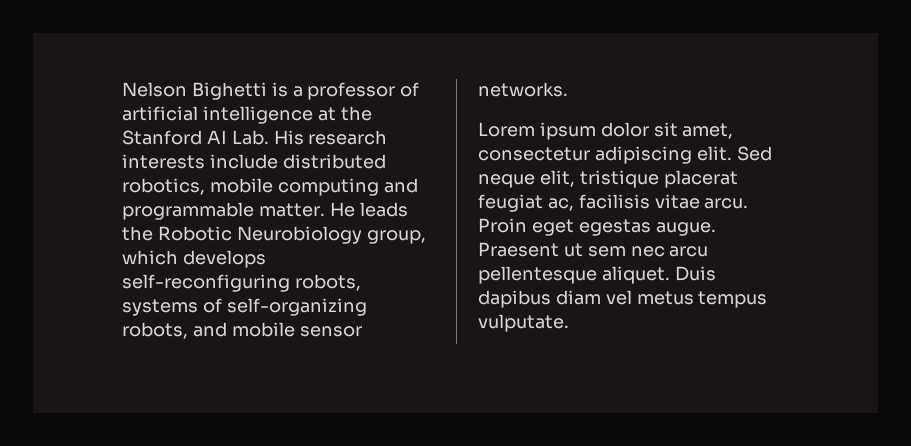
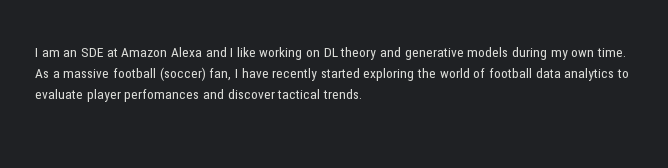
- Nelson Bighetti is a professor of artificial intelligence at the Stanford AI Lab. His research interests include distributed robotics, mobile computing and programmable matter. He leads the Robotic Neurobiology group, which develops self-reconfiguring robots, systems of self-organizing robots, and mobile sensor networks.
- Lorem ipsum dolor sit amet, consectetur adipiscing elit. Sed neque elit, tristique placerat feugiat ac, facilisis vitae arcu. Proin eget egestas augue. Praesent ut sem nec arcu pellentesque aliquet. Duis dapibus diam vel metus tempus vulputate.
+ I am an SDE at Amazon Alexa and I like working on DL theory and generative models during my own time. As a massive football (soccer) fan, I have recently started exploring the world of football data analytics to evaluate player perfomances and discover tactical trends.

